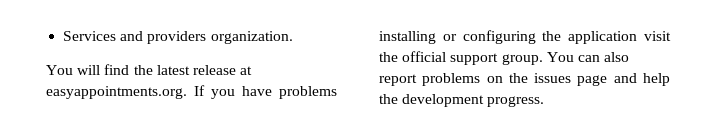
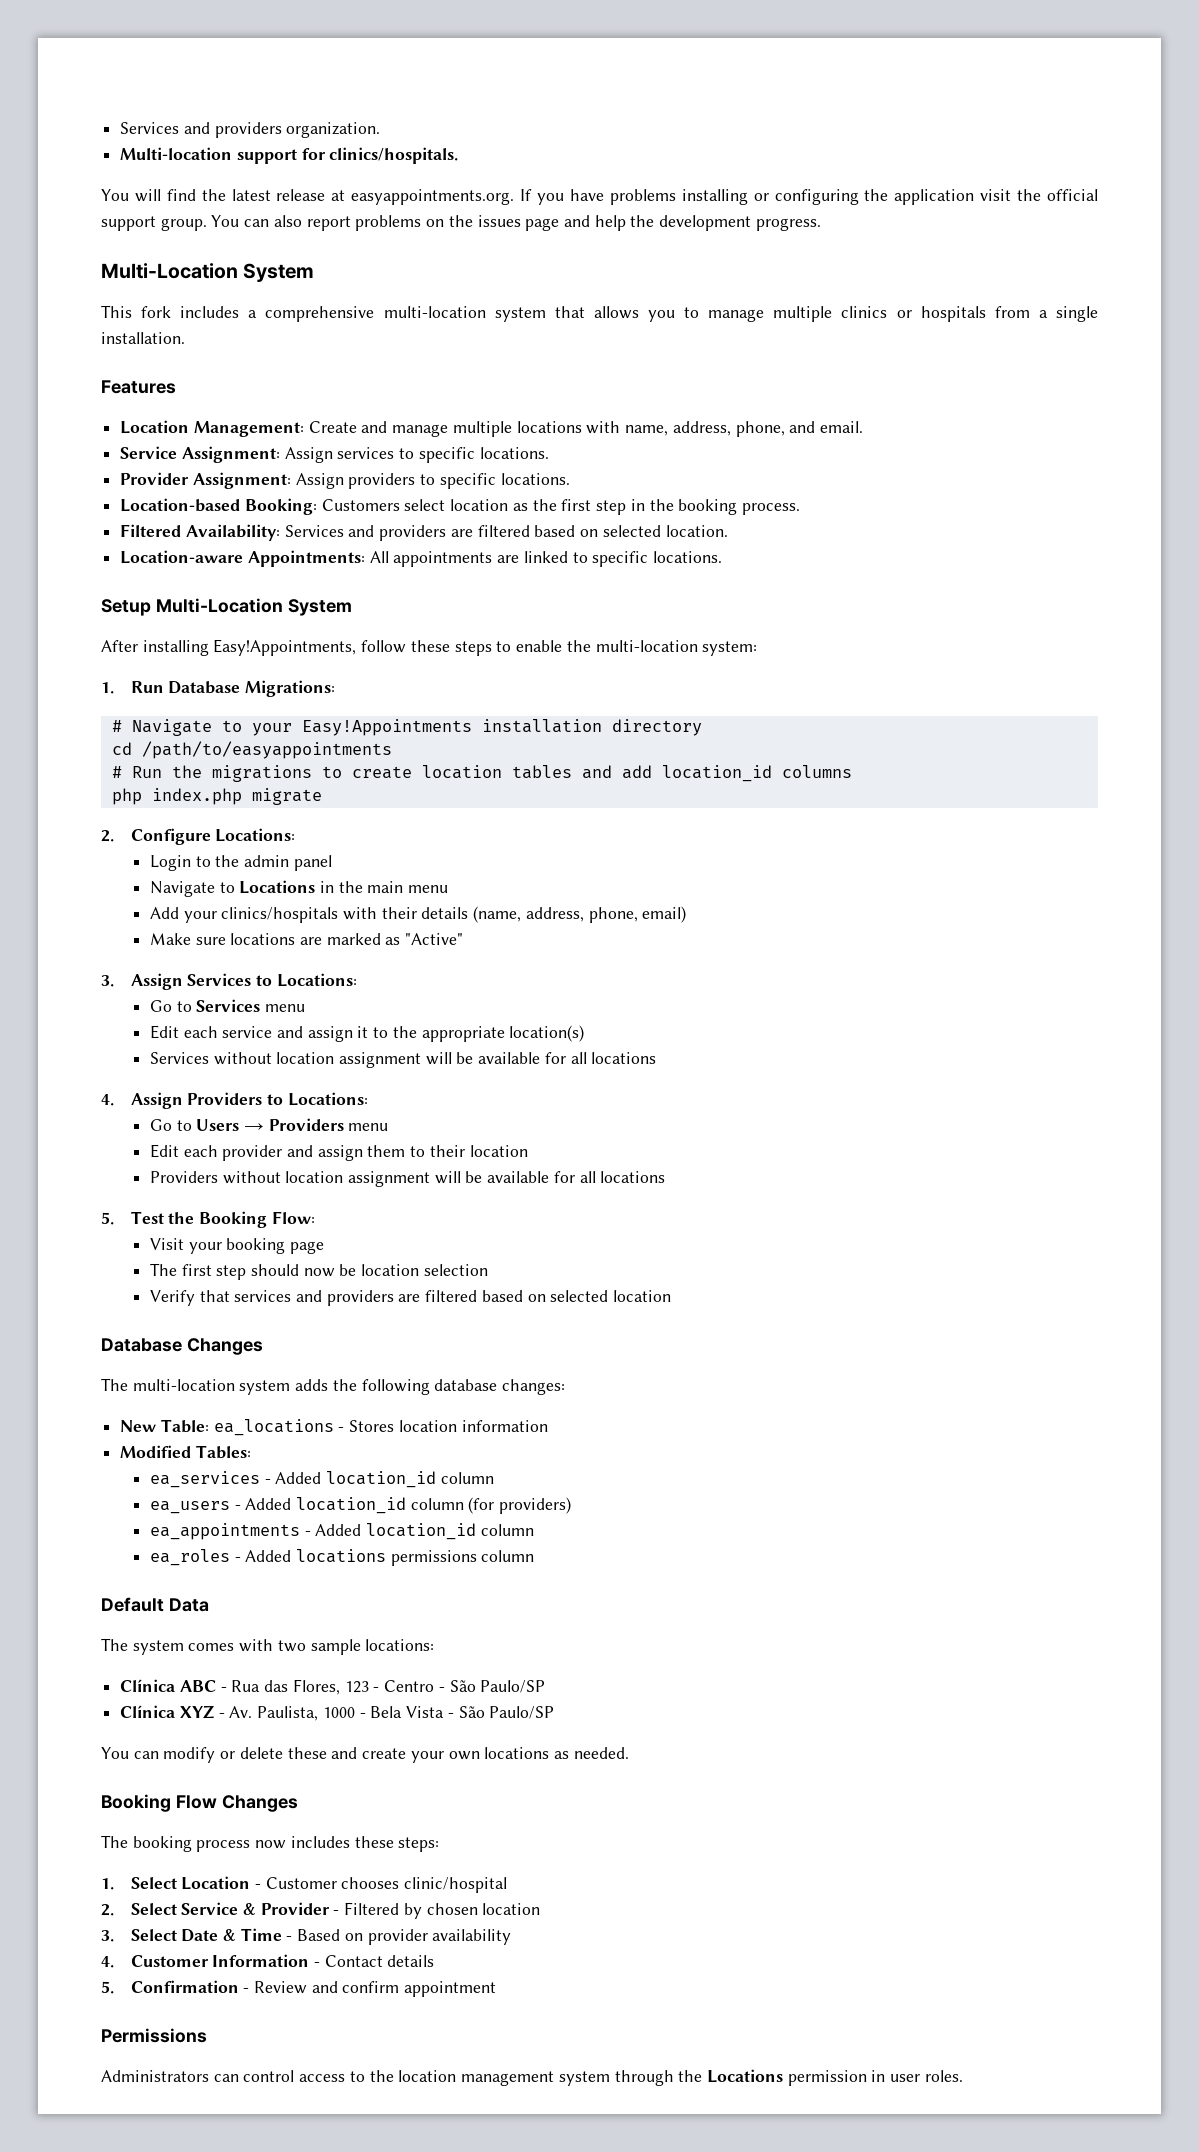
+ Multi-location support for clinics/hospitals.
  You can also report problems on the issues page and help the development progress.
+ Multi-Location System
+ This fork includes a comprehensive multi-location system that allows you to manage multiple clinics or hospitals from a single installation.
+ Features
+ Location Management: Create and manage multiple locations with name, address, phone, and email.
+ Service Assignment: Assign services to specific locations.
+ Provider Assignment: Assign providers to specific locations.
+ Location-based Booking: Customers select location as the first step in the booking process.
+ Filtered Availability: Services and providers are filtered based on selected location.
+ Location-aware Appointments: All appointments are linked to specific locations.
+ Setup Multi-Location System
+ After installing Easy!Appointments, follow these steps to enable the multi-location system:
+ 1. Run Database Migrations:
+ # Navigate to your Easy!Appointments installation directory
+ cd /path/to/easyappointments
+ # Run the migrations to create location tables and add location_id columns
+ php index.php migrate
+ 2. Configure Locations:
+ Login to the admin panel
+ Navigate to Locations in the main menu
+ Add your clinics/hospitals with their details (name, address, phone, email)
+ Make sure locations are marked as "Active"
+ 3. Assign Services to Locations:
+ Go to Services menu
+ Edit each service and assign it to the appropriate location(s)
+ Services without location assignment will be available for all locations
+ 4. Assign Providers to Locations:
+ Go to Users → Providers menu
+ Edit each provider and assign them to their location
+ Providers without location assignment will be available for all locations
+ 5. Test the Booking Flow:
+ Visit your booking page
+ The first step should now be location selection
+ Verify that services and providers are filtered based on selected location
+ Database Changes
+ The multi-location system adds the following database changes:
+ New Table: ea_locations - Stores location information
+ Modified Tables:
+ ea_services - Added location_id column
+ ea_users - Added location_id column (for providers)
+ ea_appointments - Added location_id column
+ ea_roles - Added locations permissions column
+ Default Data
+ The system comes with two sample locations:
+ Clínica ABC - Rua das Flores, 123 - Centro - São Paulo/SP
+ Clínica XYZ - Av. Paulista, 1000 - Bela Vista - São Paulo/SP
+ You can modify or delete these and create your own locations as needed.
+ Booking Flow Changes
+ The booking process now includes these steps:
+ 1. Select Location - Customer chooses clinic/hospital
+ 2. Select Service & Provider - Filtered by chosen location
+ 3. Select Date & Time - Based on provider availability
+ 4. Customer Information - Contact details
+ 5. Confirmation - Review and confirm appointment
+ Permissions
+ Administrators can control access to the location management system through the Locations permission in user roles.

